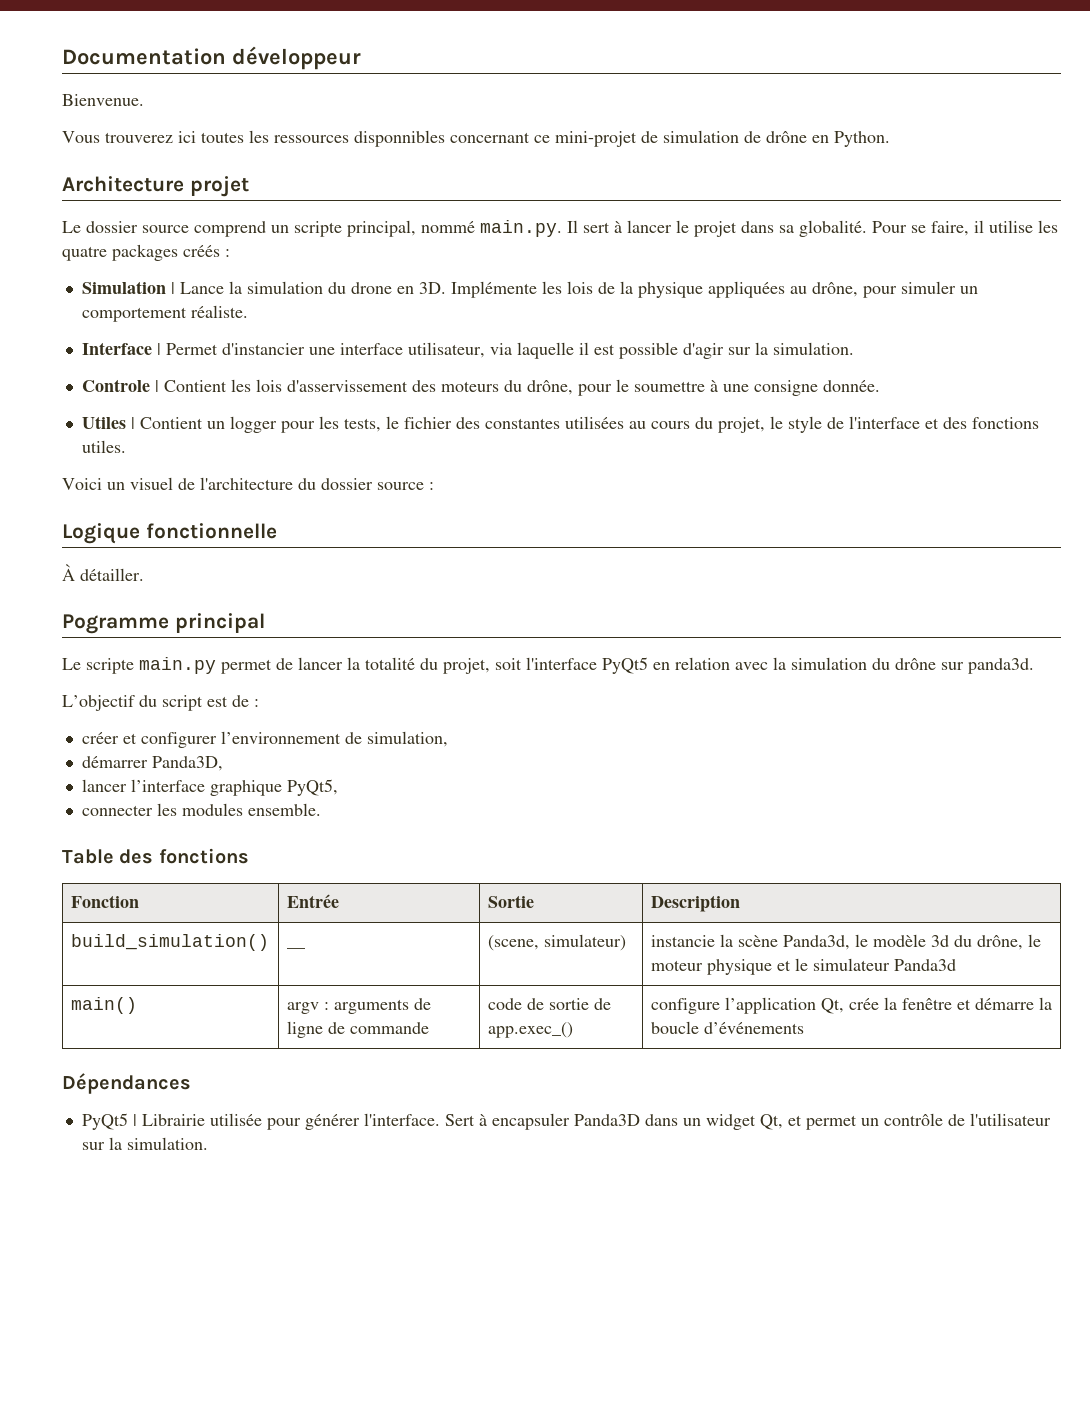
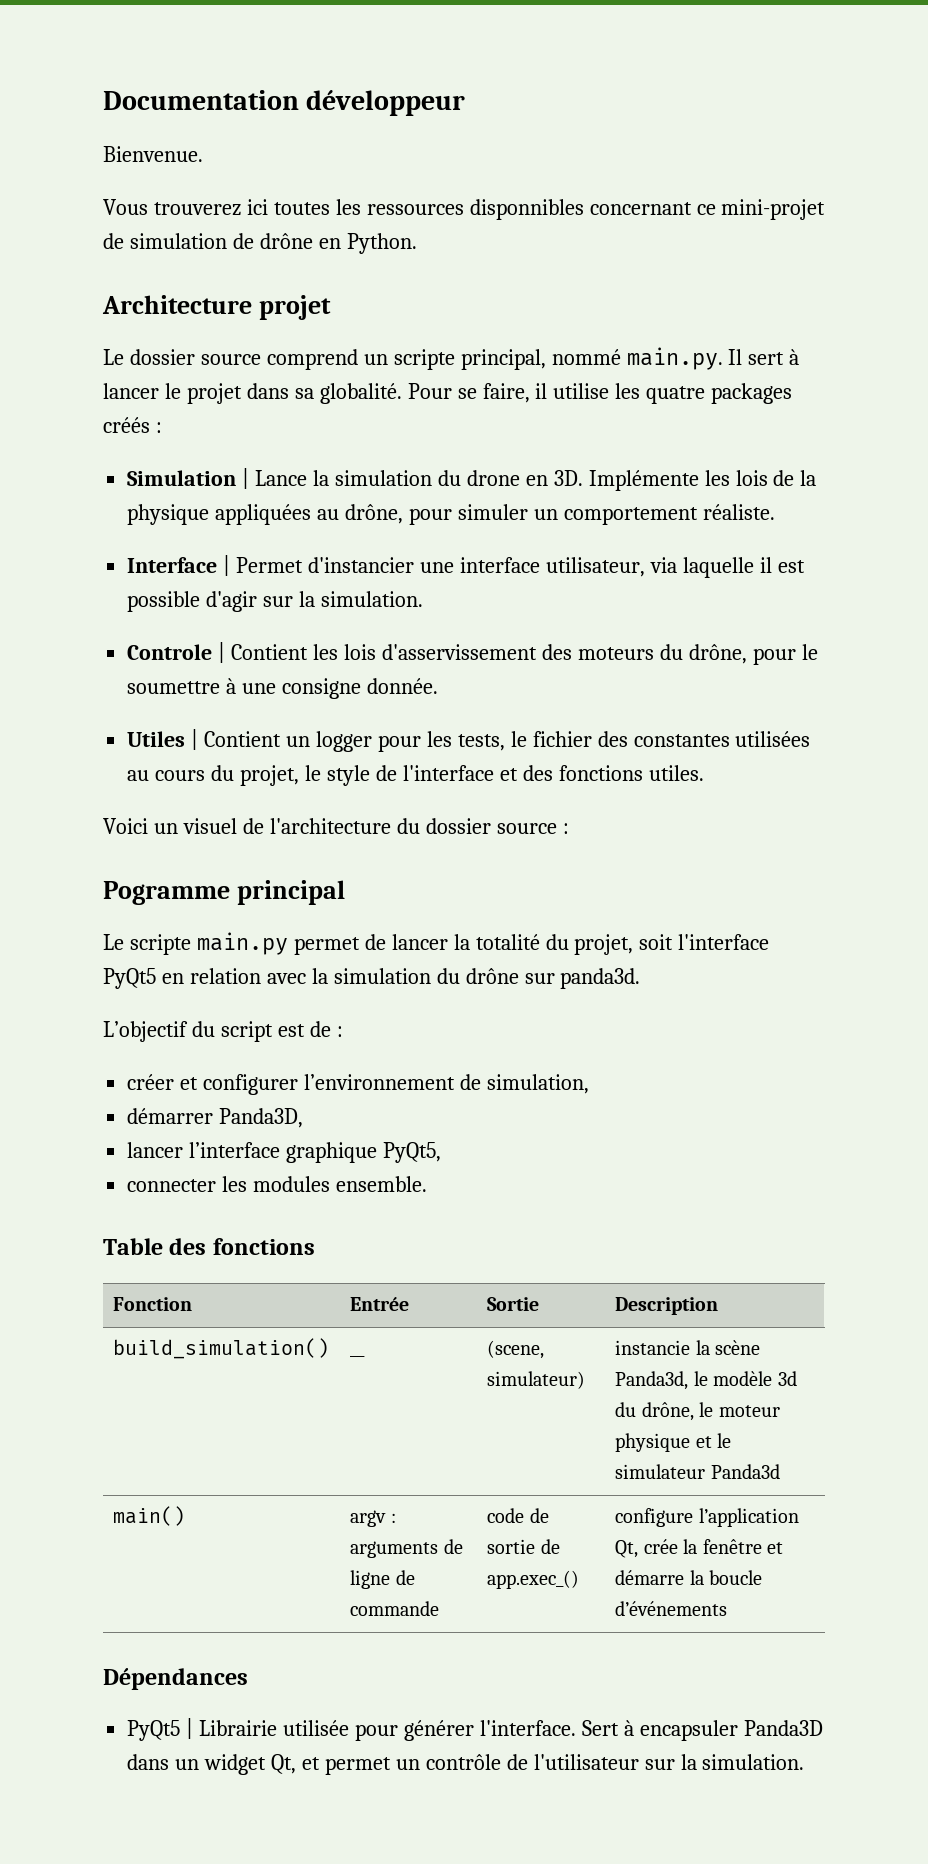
- Logique fonctionnelle
- À détailler.

